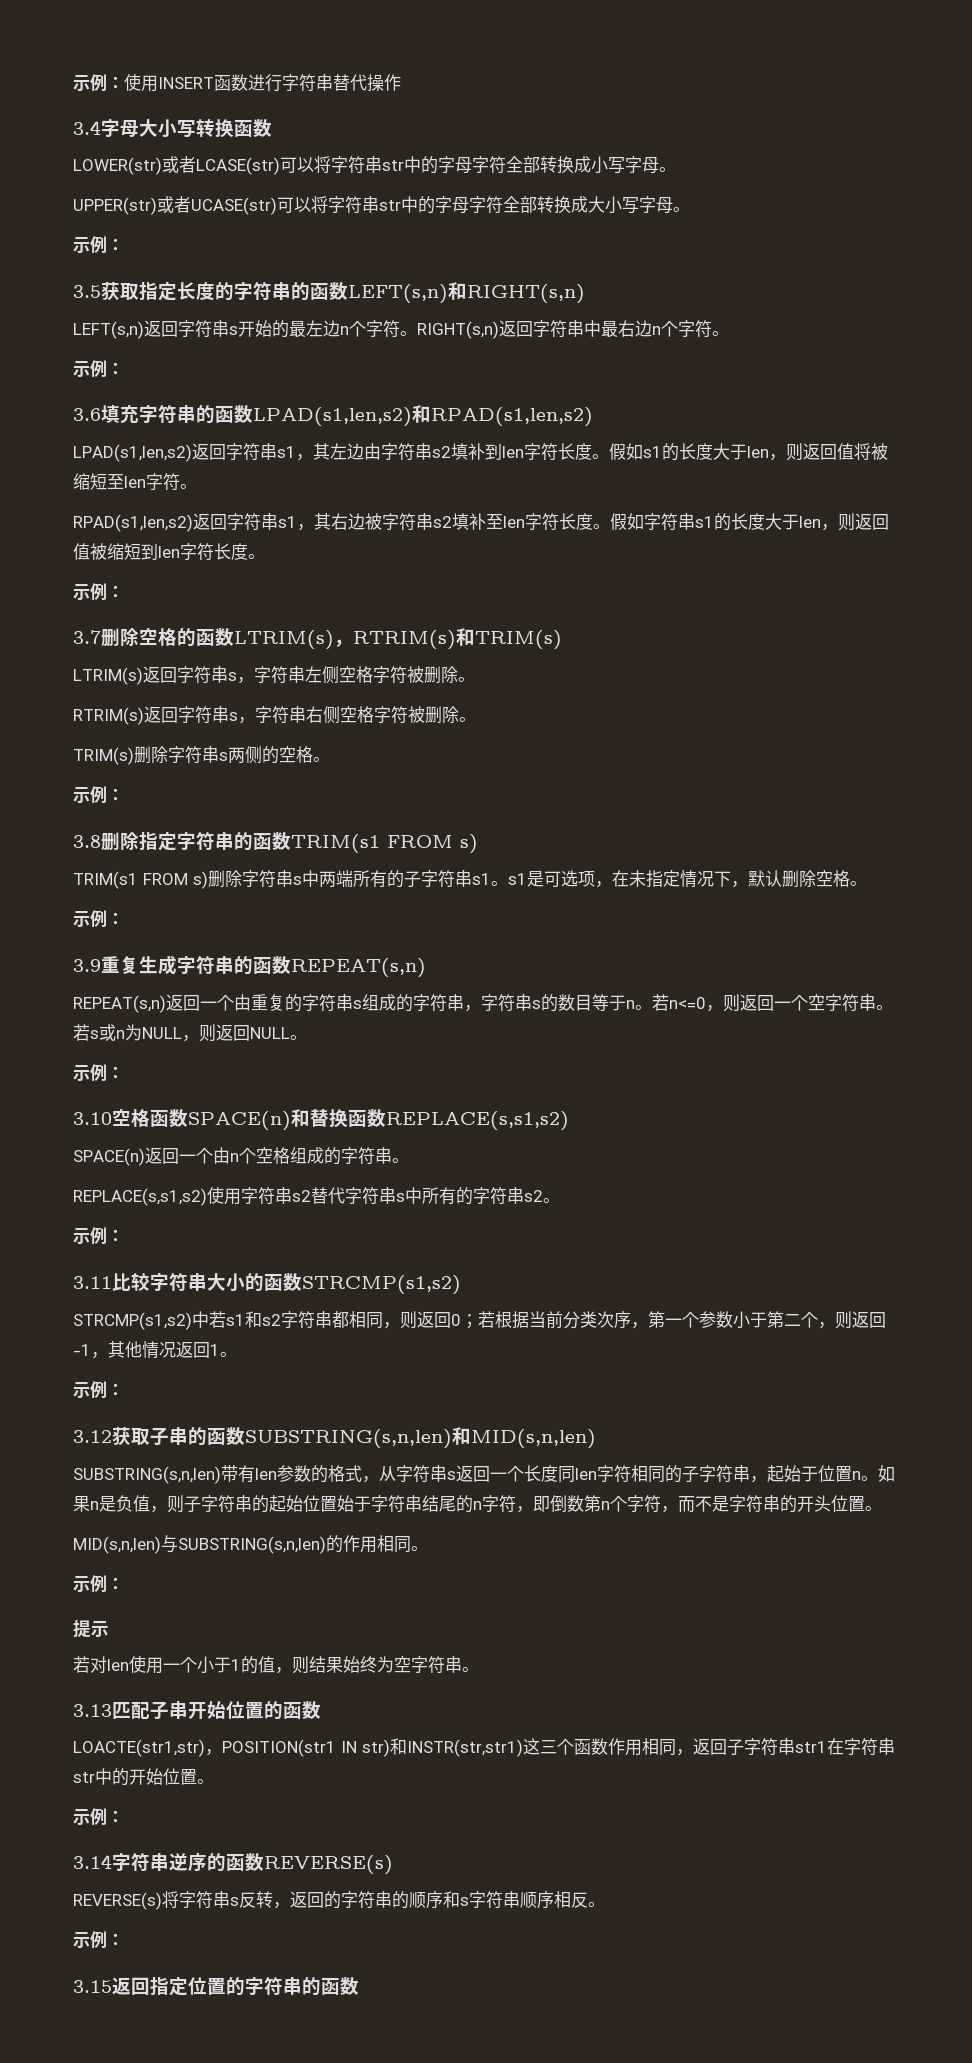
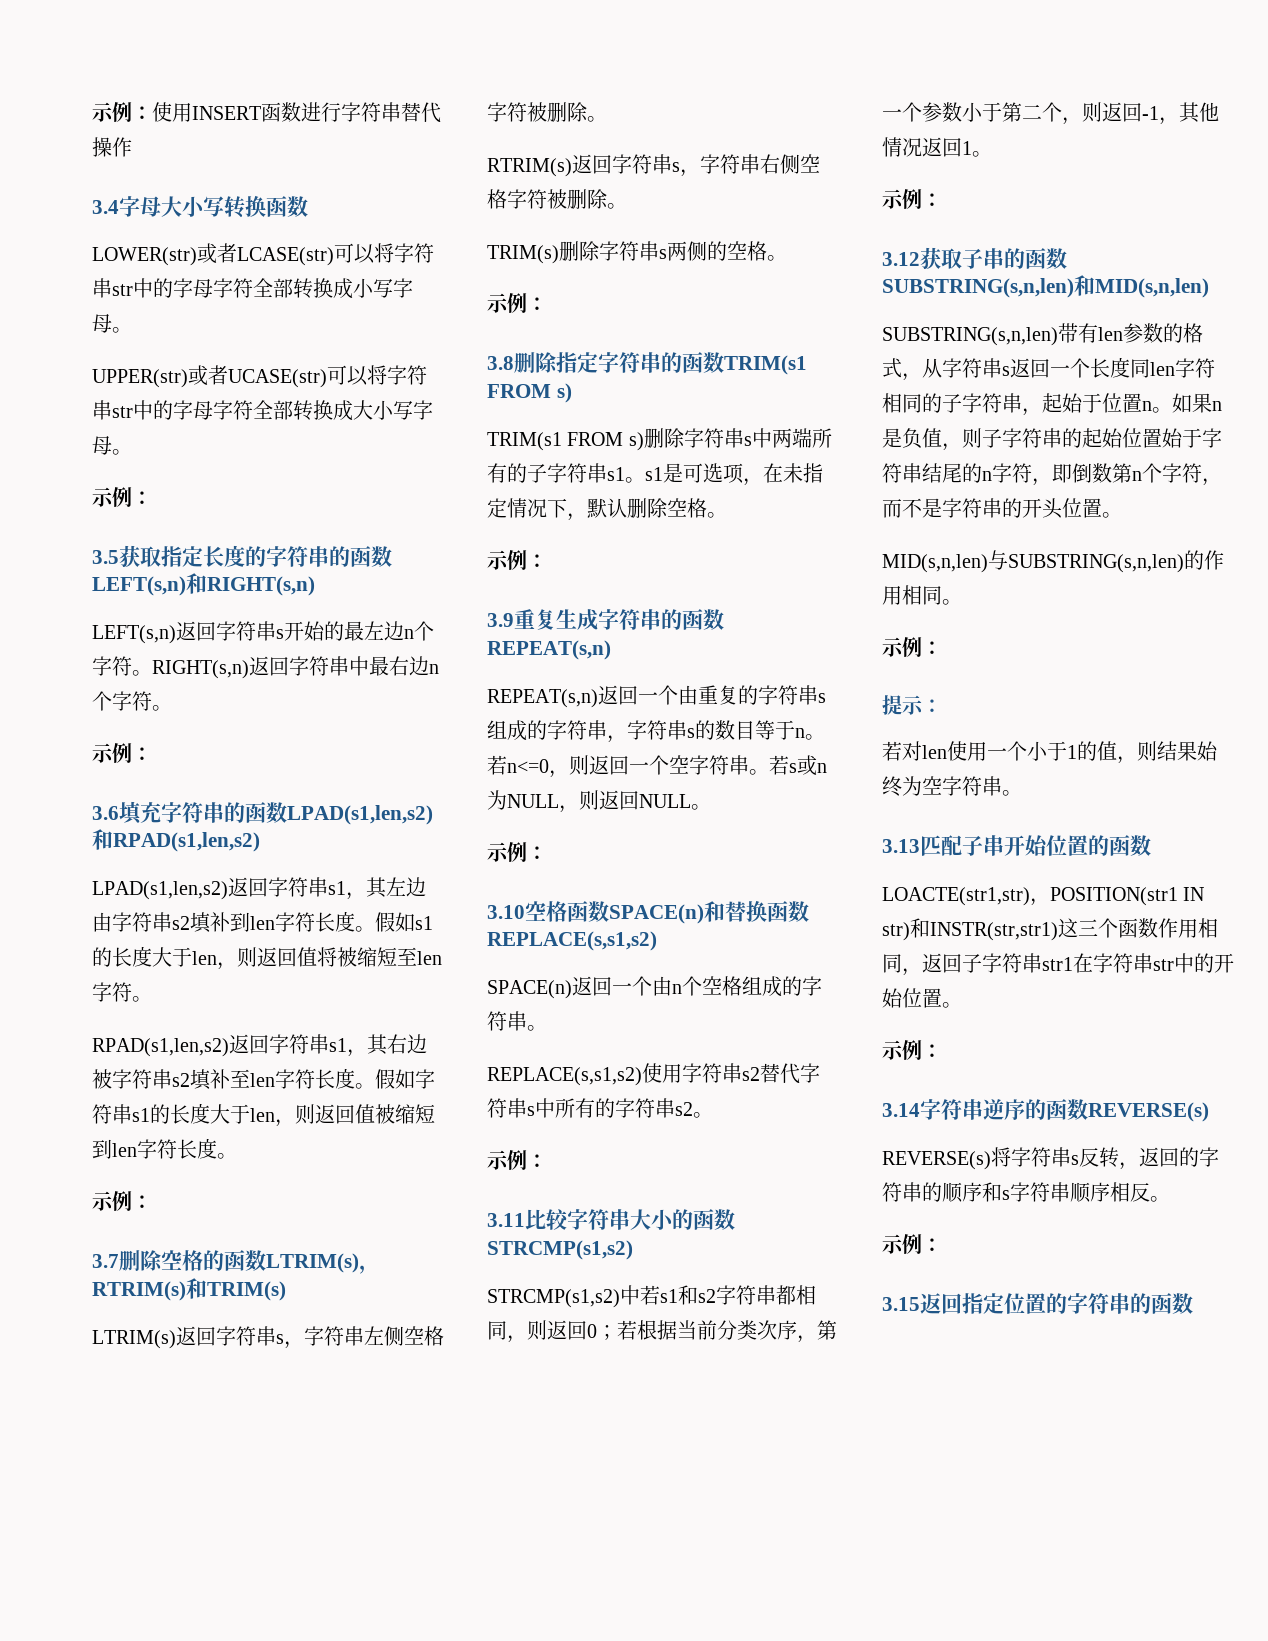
- 提示
+ 提示：

